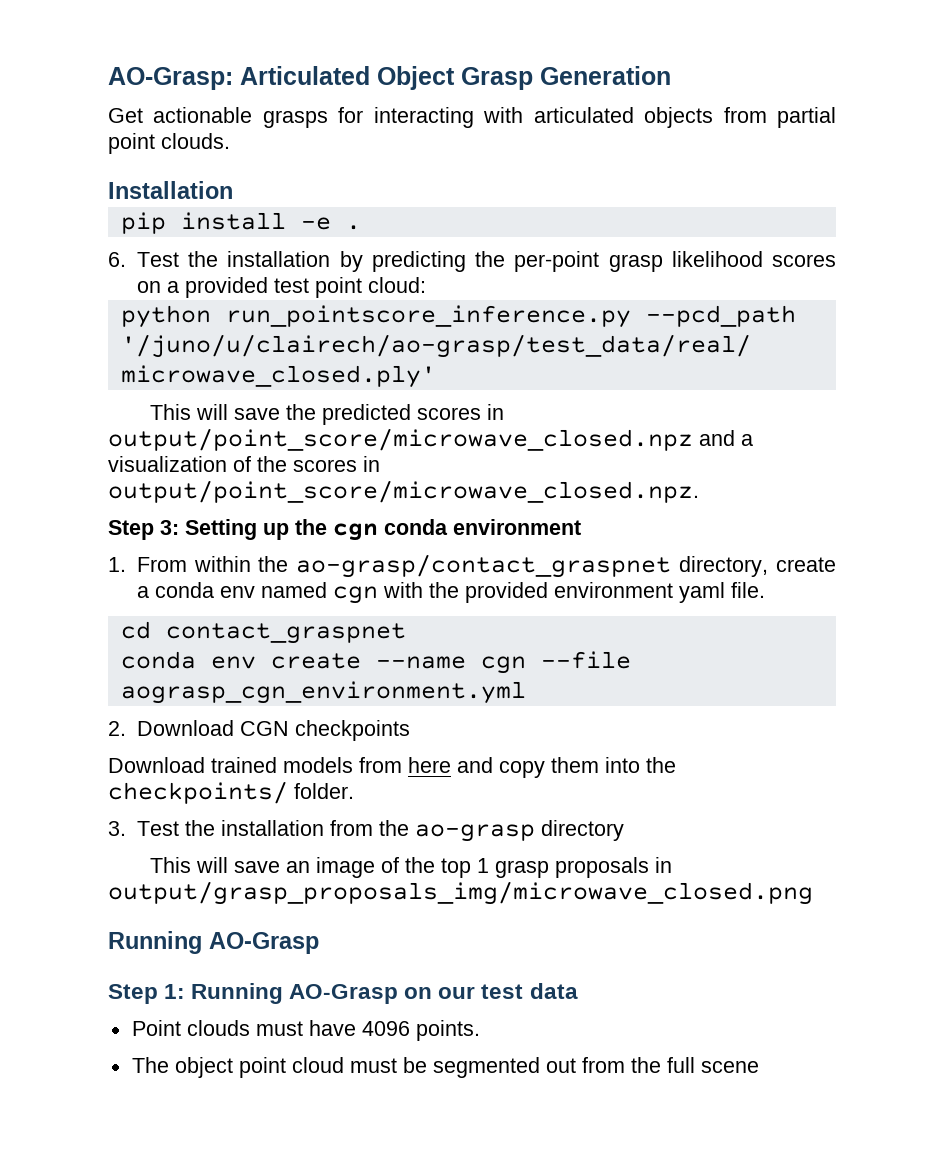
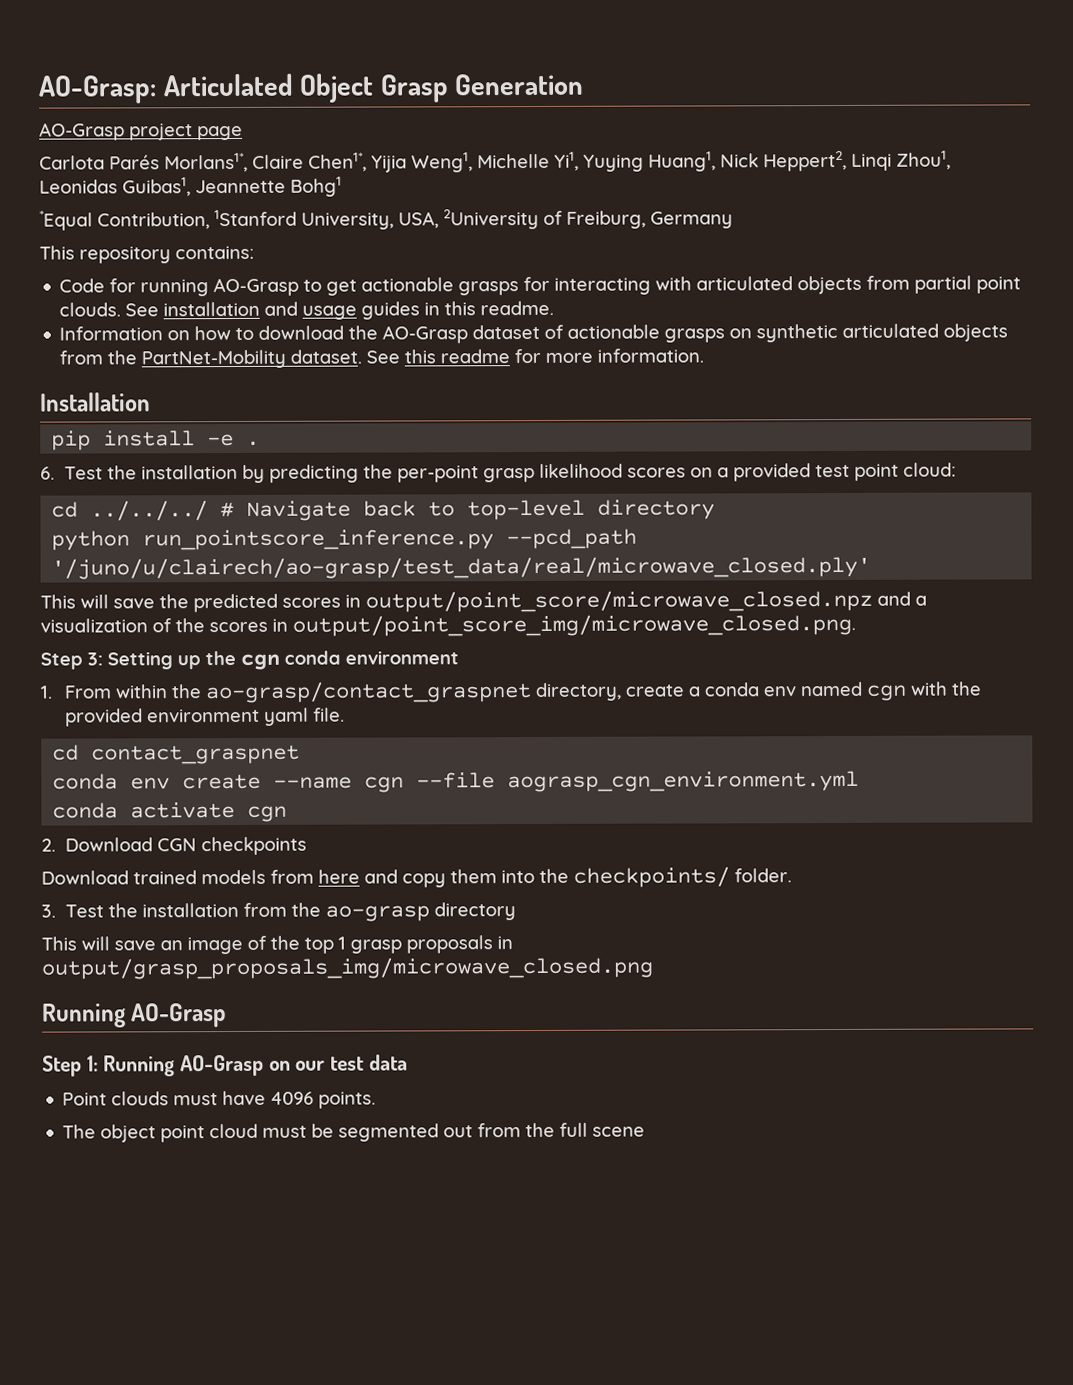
- Get actionable grasps for interacting with articulated objects from partial point clouds.
+ AO-Grasp project page
+ Carlota Parés Morlans1*, Claire Chen1*, Yijia Weng1, Michelle Yi1, Yuying Huang1, Nick Heppert2, Linqi Zhou1, Leonidas Guibas1, Jeannette Bohg1
+ *Equal Contribution, 1Stanford University, USA, 2University of Freiburg, Germany
+ This repository contains:
+ Code for running AO-Grasp to get actionable grasps for interacting with articulated objects from partial point clouds. See installation and usage guides in this readme.
+ Information on how to download the AO-Grasp dataset of actionable grasps on synthetic articulated objects from the PartNet-Mobility dataset. See this readme for more information.
+ cd ../../../ # Navigate back to top-level directory
- This will save the predicted scores in output/point_score/microwave_closed.npz and a visualization of the scores in output/point_score/microwave_closed.npz.
+ This will save the predicted scores in output/point_score/microwave_closed.npz and a visualization of the scores in output/point_score_img/microwave_closed.png.
+ conda activate cgn

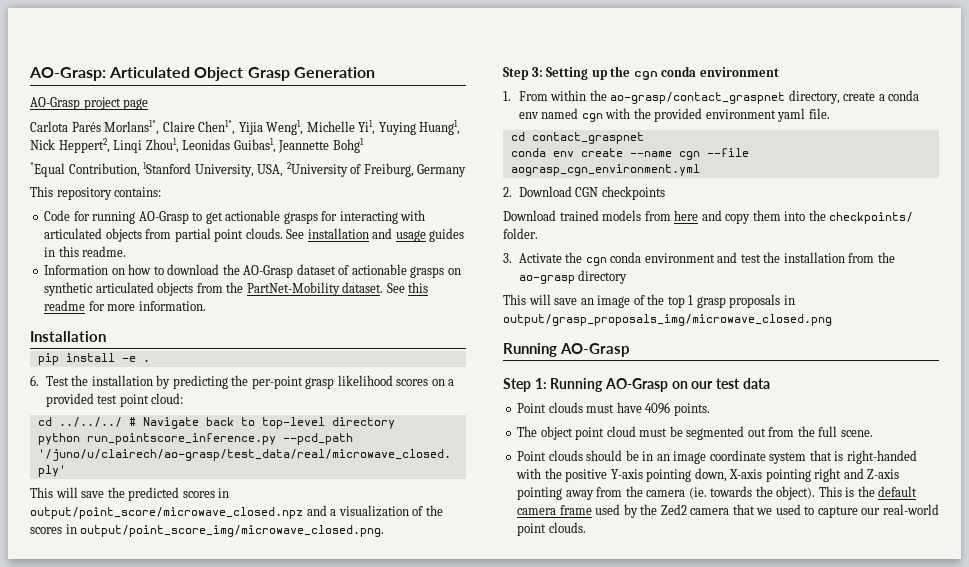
- conda activate cgn
- 3. Test the installation from the ao-grasp directory
+ 3. Activate the cgn conda environment and test the installation from the ao-grasp directory
- The object point cloud must be segmented out from the full scene
+ The object point cloud must be segmented out from the full scene.
+ Point clouds should be in an image coordinate system that is right-handed with the positive Y-axis pointing down, X-axis pointing right and Z-axis pointing away from the camera (ie. towards the object). This is the default camera frame used by the Zed2 camera that we used to capture our real-world point clouds.

